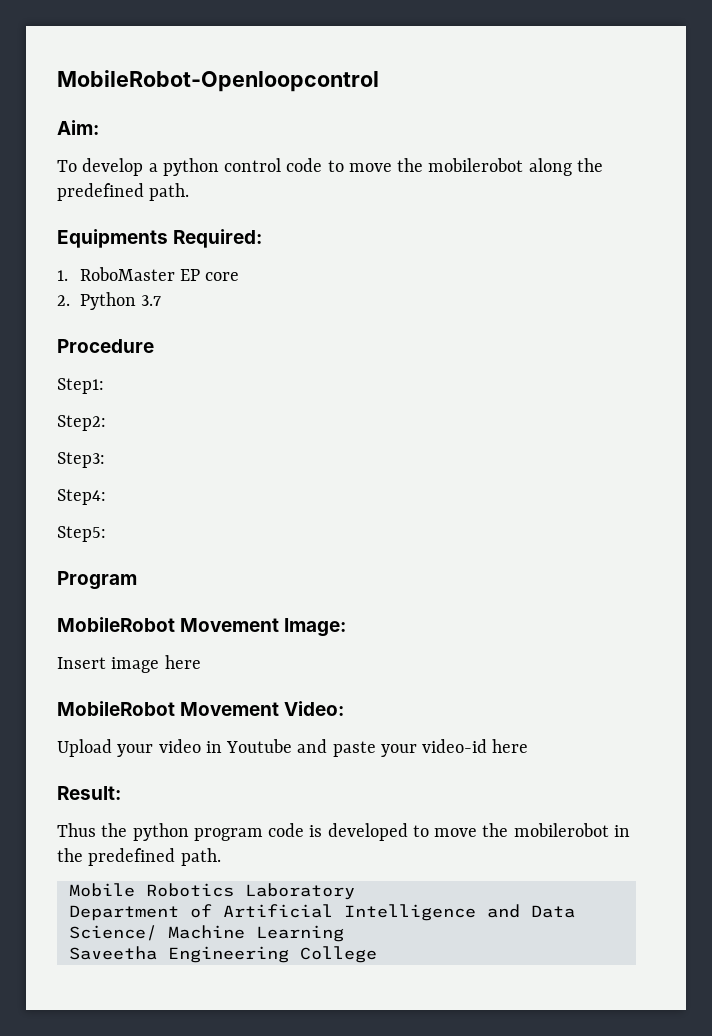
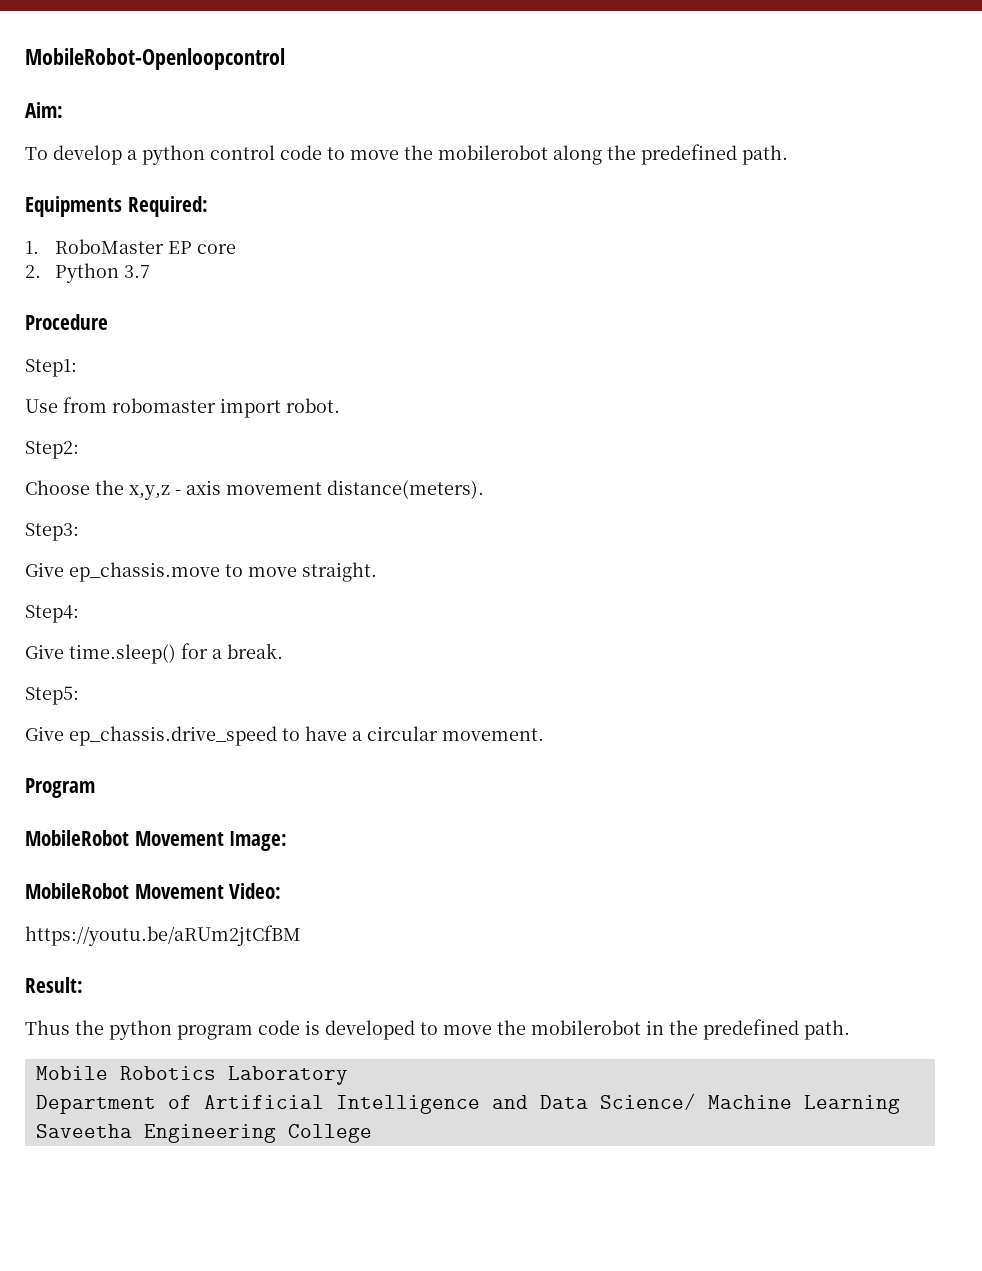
+ Use from robomaster import robot.
  Step2:
+ Choose the x,y,z - axis movement distance(meters).
  Step3:
+ Give ep_chassis.move to move straight.
  Step4:
+ Give time.sleep() for a break.
  Step5:
+ Give ep_chassis.drive_speed to have a circular movement.
- Insert image here
- Upload your video in Youtube and paste your video-id here
+ https://youtu.be/aRUm2jtCfBM

